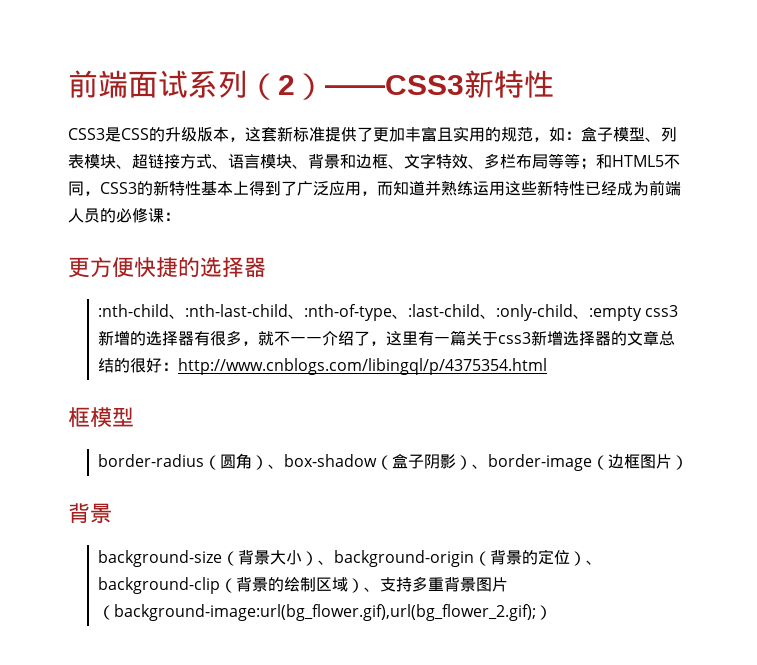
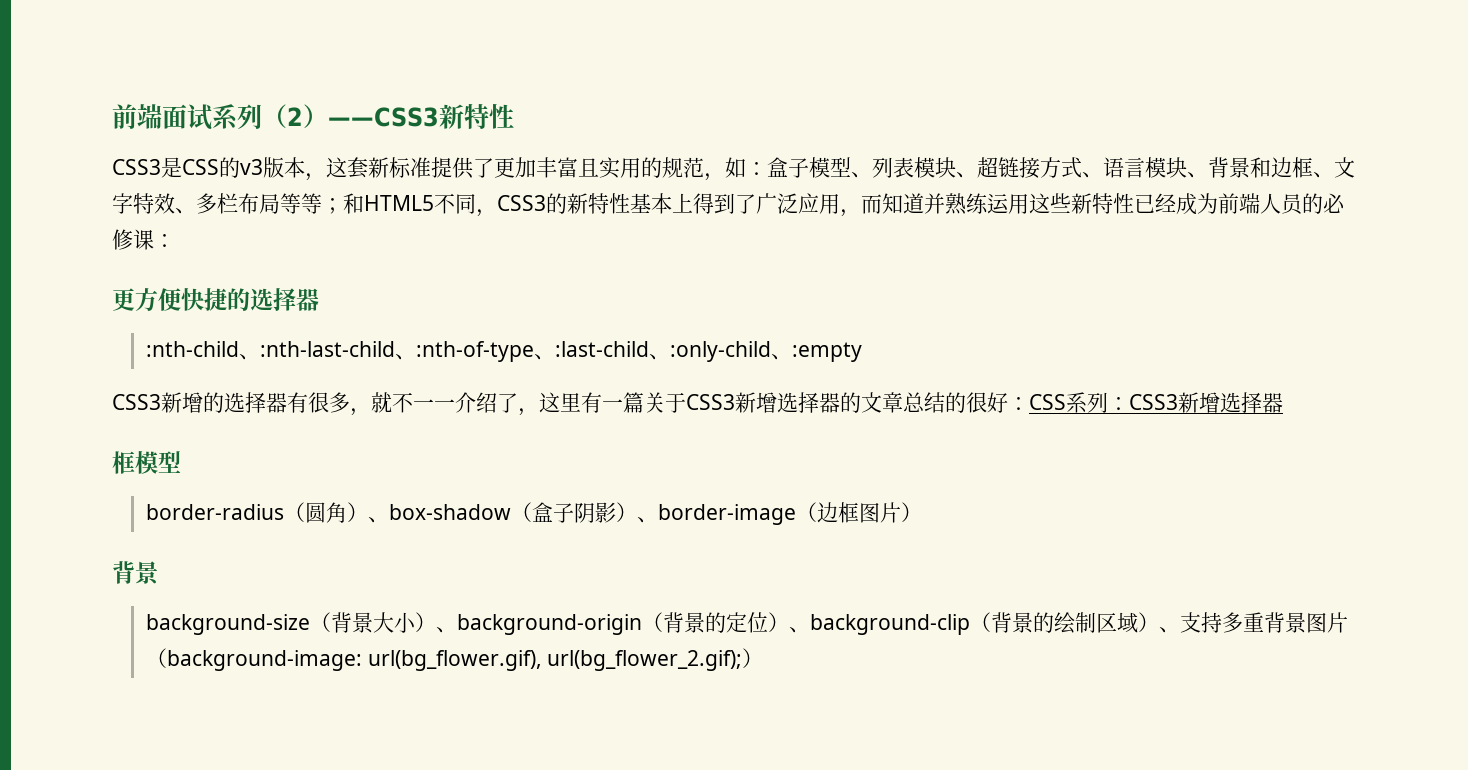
- CSS3是CSS的升级版本，这套新标准提供了更加丰富且实用的规范，如：盒子模型、列表模块、超链接方式、语言模块、背景和边框、文字特效、多栏布局等等；和HTML5不同，CSS3的新特性基本上得到了广泛应用，而知道并熟练运用这些新特性已经成为前端人员的必修课：
+ CSS3是CSS的v3版本，这套新标准提供了更加丰富且实用的规范，如：盒子模型、列表模块、超链接方式、语言模块、背景和边框、文字特效、多栏布局等等；和HTML5不同，CSS3的新特性基本上得到了广泛应用，而知道并熟练运用这些新特性已经成为前端人员的必修课：
- :nth-child、:nth-last-child、:nth-of-type、:last-child、:only-child、:empty css3新增的选择器有很多，就不一一介绍了，这里有一篇关于css3新增选择器的文章总结的很好：http://www.cnblogs.com/libingql/p/4375354.html
+ :nth-child、:nth-last-child、:nth-of-type、:last-child、:only-child、:empty
+ CSS3新增的选择器有很多，就不一一介绍了，这里有一篇关于CSS3新增选择器的文章总结的很好：CSS系列：CSS3新增选择器
- background-size（背景大小）、background-origin（背景的定位）、background-clip（背景的绘制区域）、支持多重背景图片（background-image:url(bg_flower.gif),url(bg_flower_2.gif);）
+ background-size（背景大小）、background-origin（背景的定位）、background-clip（背景的绘制区域）、支持多重背景图片（background-image: url(bg_flower.gif), url(bg_flower_2.gif);）

